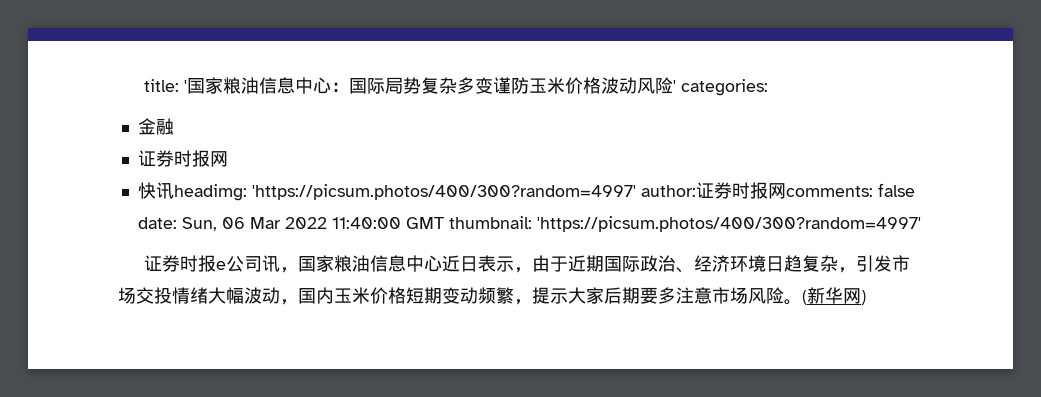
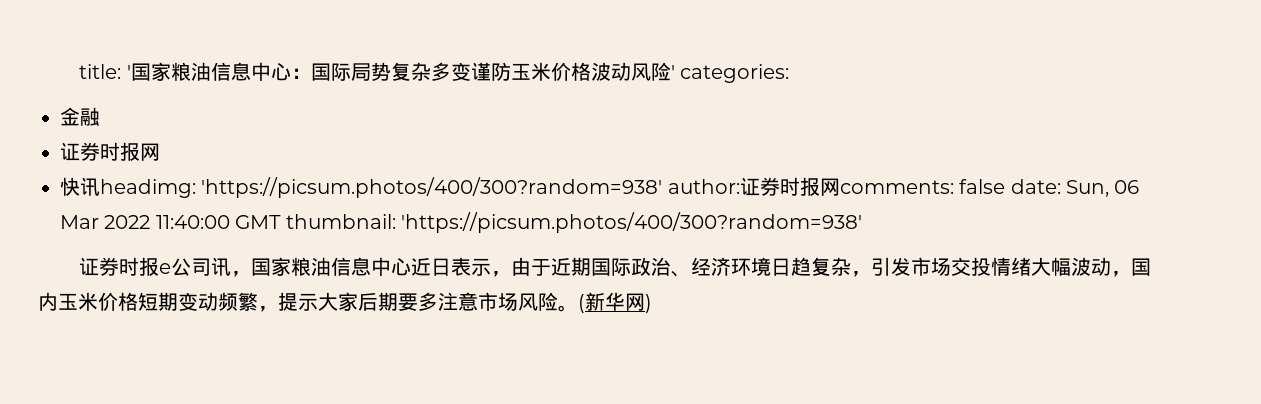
- 快讯headimg: 'https://picsum.photos/400/300?random=4997' author:证券时报网comments: false date: Sun, 06 Mar 2022 11:40:00 GMT thumbnail: 'https://picsum.photos/400/300?random=4997'
+ 快讯headimg: 'https://picsum.photos/400/300?random=938' author:证券时报网comments: false date: Sun, 06 Mar 2022 11:40:00 GMT thumbnail: 'https://picsum.photos/400/300?random=938'

